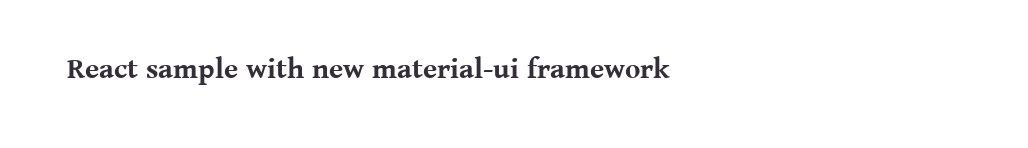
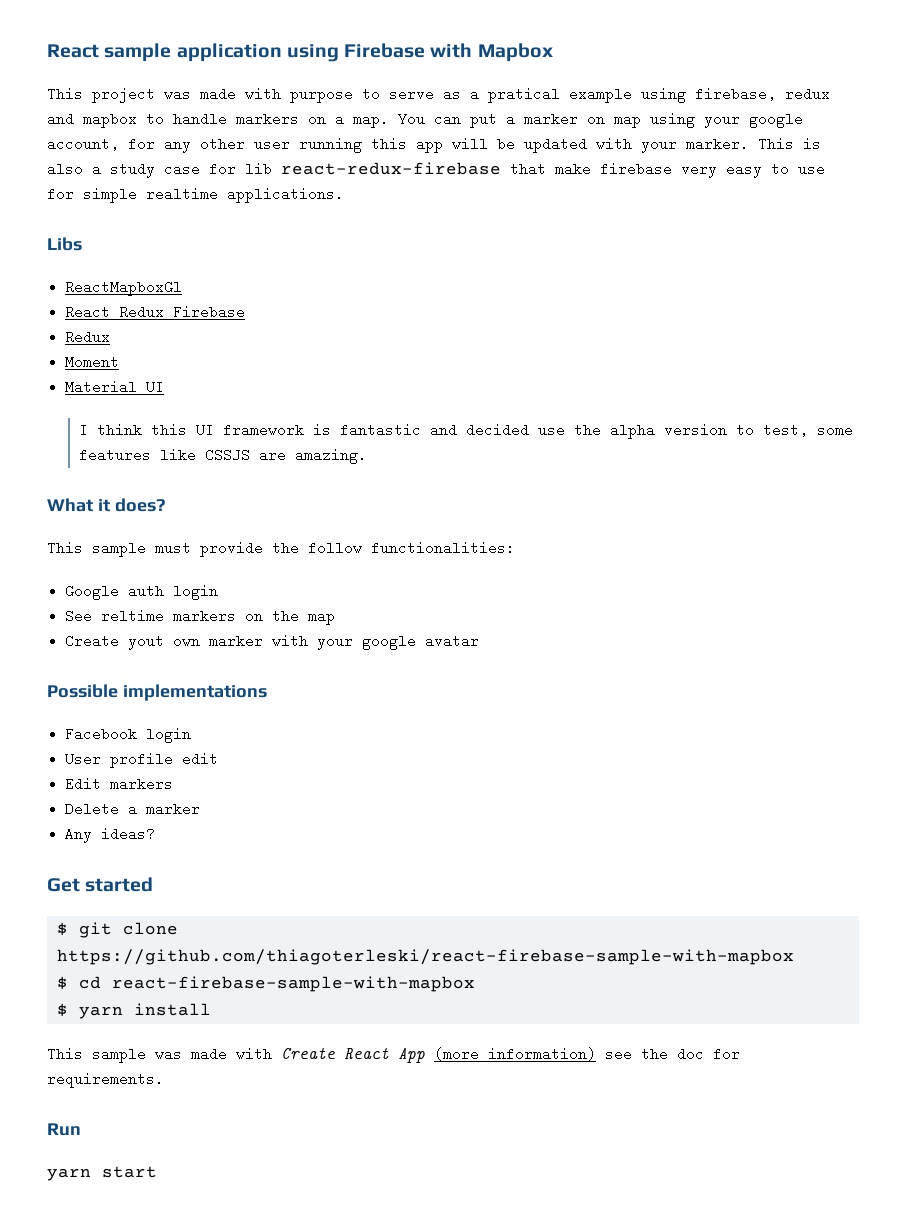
- React sample with new material-ui framework
+ React sample application using Firebase with Mapbox
+ This project was made with purpose to serve as a pratical example using firebase, redux and mapbox to handle markers on a map. You can put a marker on map using your google account, for any other user running this app will be updated with your marker. This is also a study case for lib react-redux-firebase that make firebase very easy to use for simple realtime applications.
+ Libs
+ ReactMapboxGl
+ React Redux Firebase
+ Redux
+ Moment
+ Material UI
+ I think this UI framework is fantastic and decided use the alpha version to test, some features like CSSJS are amazing.
+ What it does?
+ This sample must provide the follow functionalities:
+ Google auth login
+ See reltime markers on the map
+ Create yout own marker with your google avatar
+ Possible implementations
+ Facebook login
+ User profile edit
+ Edit markers
+ Delete a marker
+ Any ideas?
+ Get started
+ $ git clone https://github.com/thiagoterleski/react-firebase-sample-with-mapbox
+ $ cd react-firebase-sample-with-mapbox
+ $ yarn install
+ This sample was made with Create React App (more information) see the doc for requirements.
+ Run
+ yarn start

